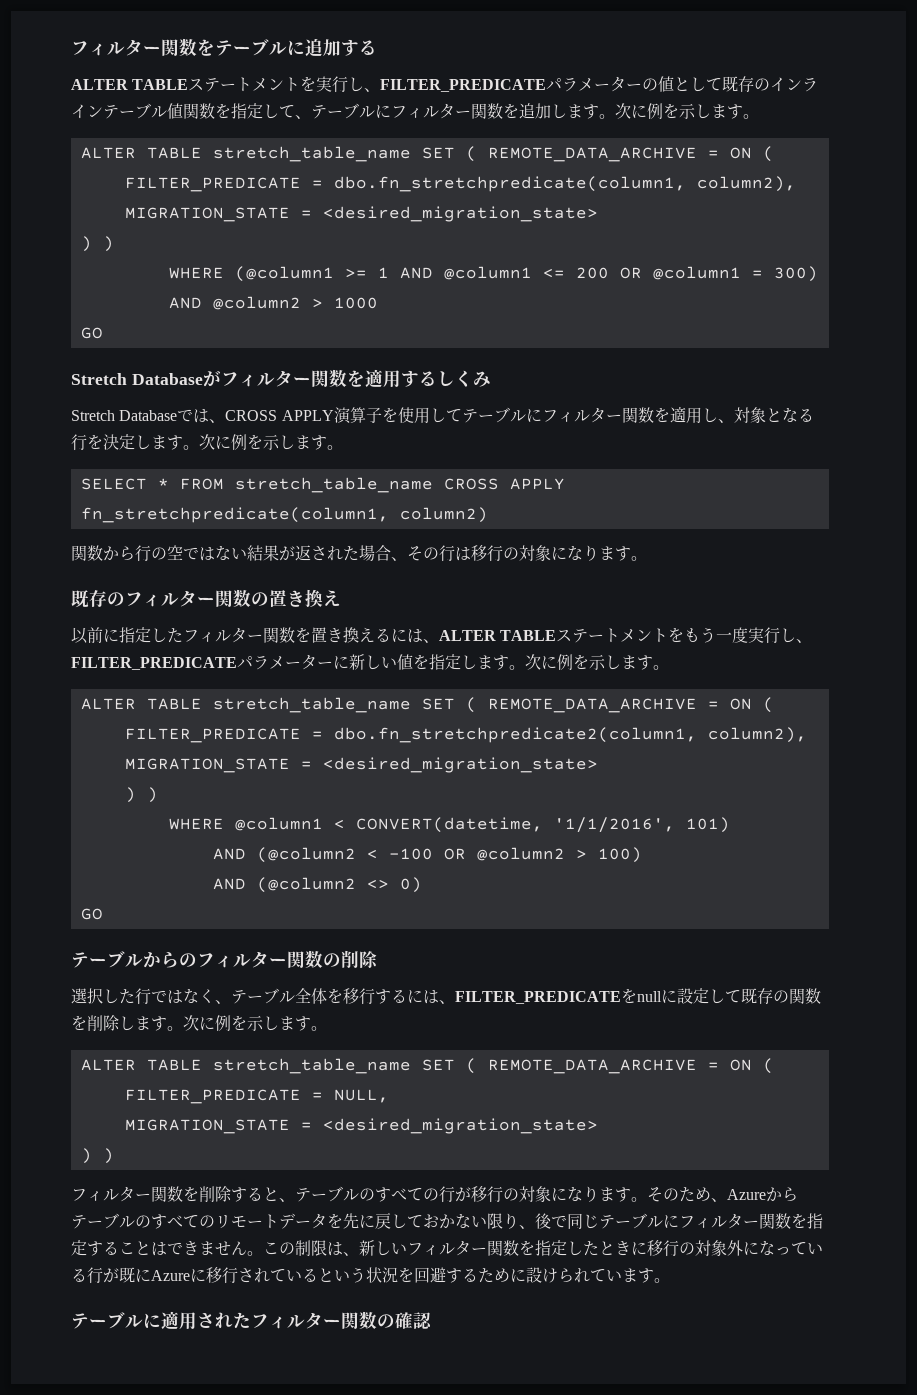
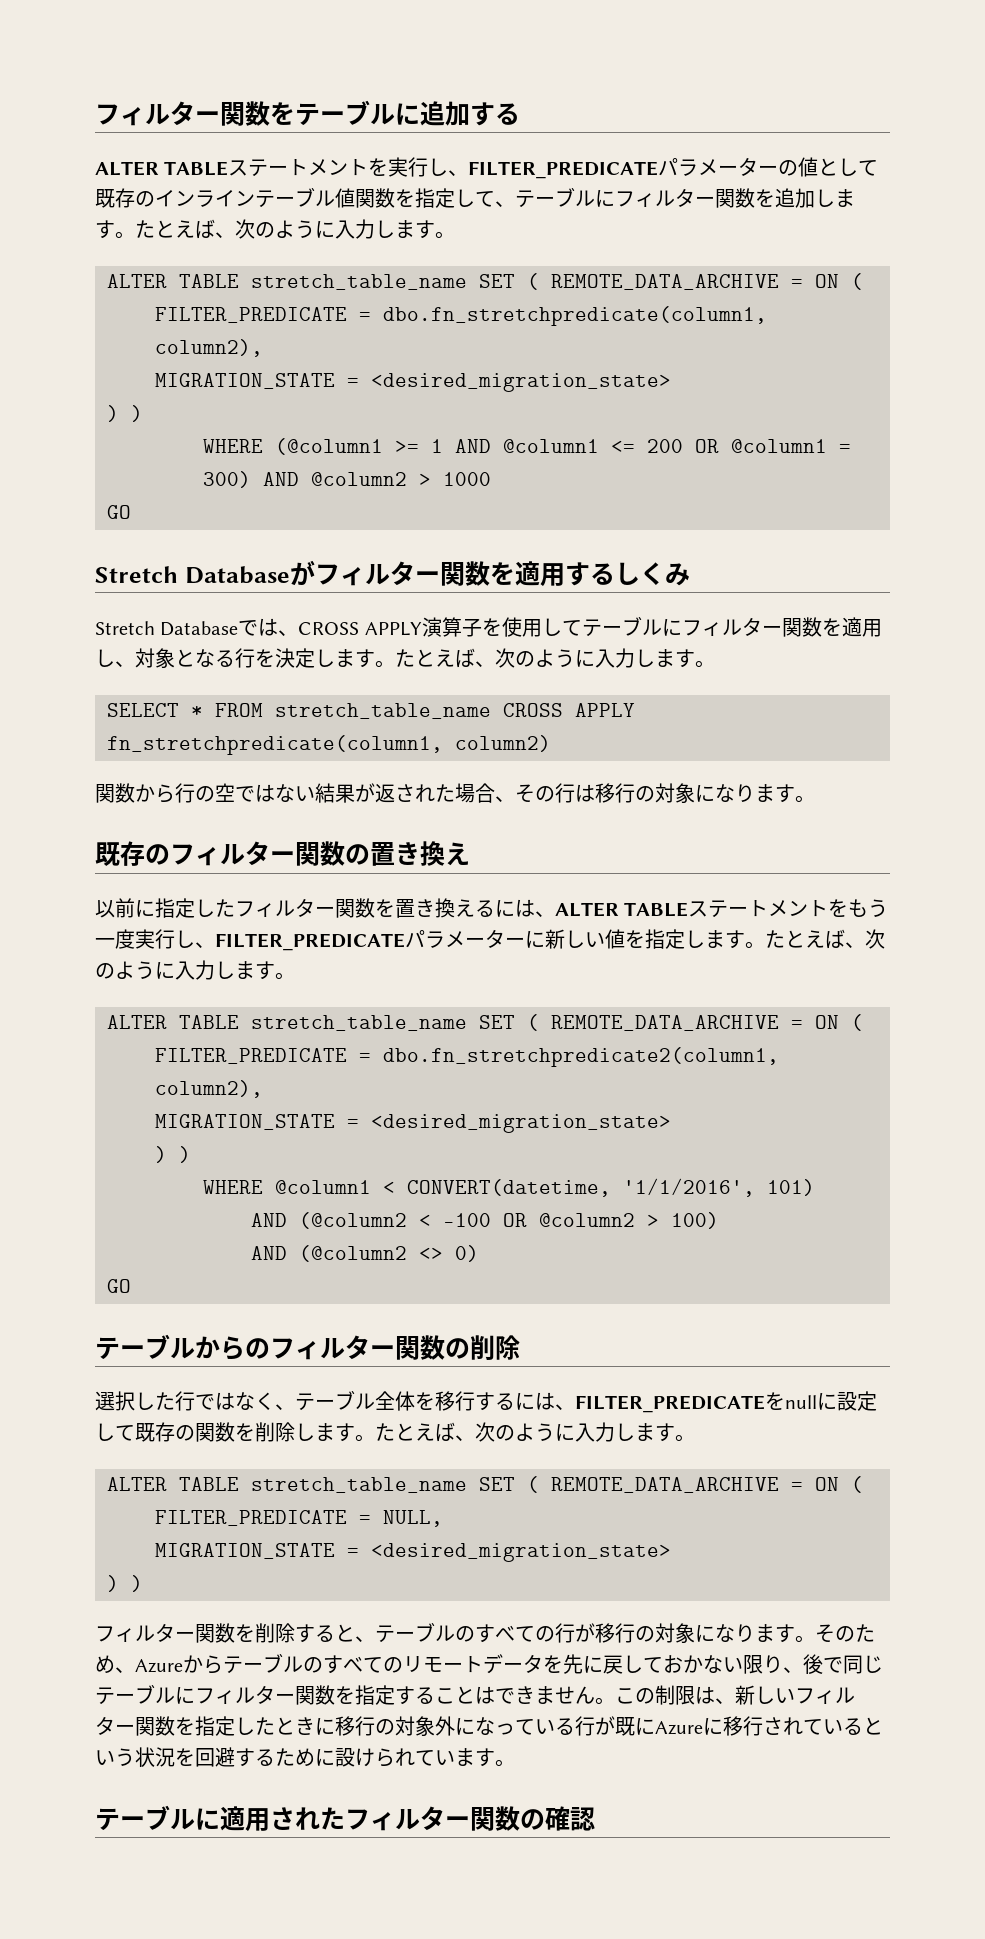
- ALTER TABLEステートメントを実行し、FILTER_PREDICATEパラメーターの値として既存のインラインテーブル値関数を指定して、テーブルにフィルター関数を追加します。次に例を示します。
+ ALTER TABLEステートメントを実行し、FILTER_PREDICATEパラメーターの値として既存のインラインテーブル値関数を指定して、テーブルにフィルター関数を追加します。たとえば、次のように入力します。
- Stretch Databaseでは、CROSS APPLY演算子を使用してテーブルにフィルター関数を適用し、対象となる行を決定します。次に例を示します。
+ Stretch Databaseでは、CROSS APPLY演算子を使用してテーブルにフィルター関数を適用し、対象となる行を決定します。たとえば、次のように入力します。
- 以前に指定したフィルター関数を置き換えるには、ALTER TABLEステートメントをもう一度実行し、FILTER_PREDICATEパラメーターに新しい値を指定します。次に例を示します。
+ 以前に指定したフィルター関数を置き換えるには、ALTER TABLEステートメントをもう一度実行し、FILTER_PREDICATEパラメーターに新しい値を指定します。たとえば、次のように入力します。
- 選択した行ではなく、テーブル全体を移行するには、FILTER_PREDICATEをnullに設定して既存の関数を削除します。次に例を示します。
+ 選択した行ではなく、テーブル全体を移行するには、FILTER_PREDICATEをnullに設定して既存の関数を削除します。たとえば、次のように入力します。

